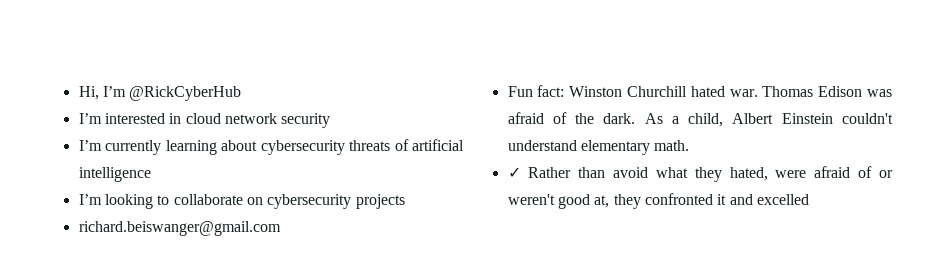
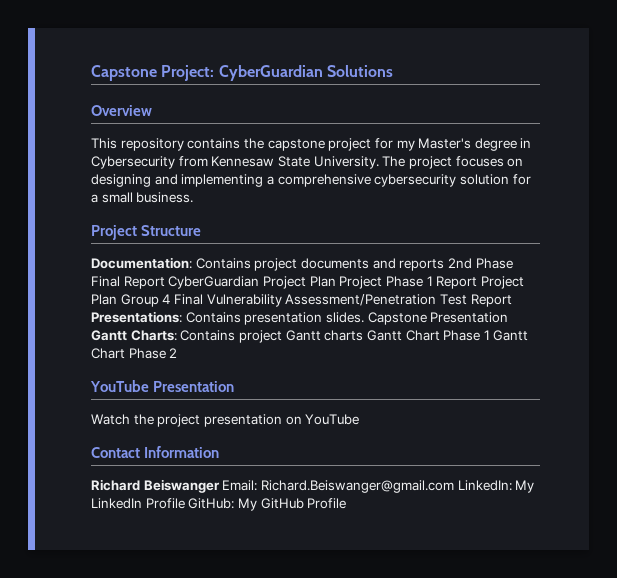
- Hi, I’m @RickCyberHub
- I’m interested in cloud network security
- I’m currently learning about cybersecurity threats of artificial intelligence
- I’m looking to collaborate on cybersecurity projects
- richard.beiswanger@gmail.com
- Fun fact: Winston Churchill hated war. Thomas Edison was afraid of the dark. As a child, Albert Einstein couldn't understand elementary math.
- ✓ Rather than avoid what they hated, were afraid of or weren't good at, they confronted it and excelled
+ Capstone Project: CyberGuardian Solutions
+ Overview
+ This repository contains the capstone project for my Master's degree in Cybersecurity from Kennesaw State University. The project focuses on designing and implementing a comprehensive cybersecurity solution for a small business.
+ Project Structure
+ Documentation: Contains project documents and reports 2nd Phase Final Report CyberGuardian Project Plan Project Phase 1 Report Project Plan Group 4 Final Vulnerability Assessment/Penetration Test Report Presentations: Contains presentation slides. Capstone Presentation Gantt Charts: Contains project Gantt charts Gantt Chart Phase 1 Gantt Chart Phase 2
+ YouTube Presentation
+ Watch the project presentation on YouTube
+ Contact Information
+ Richard Beiswanger Email: Richard.Beiswanger@gmail.com LinkedIn: My LinkedIn Profile GitHub: My GitHub Profile

